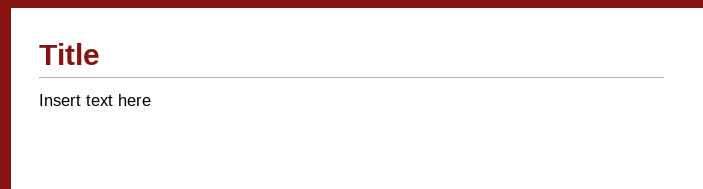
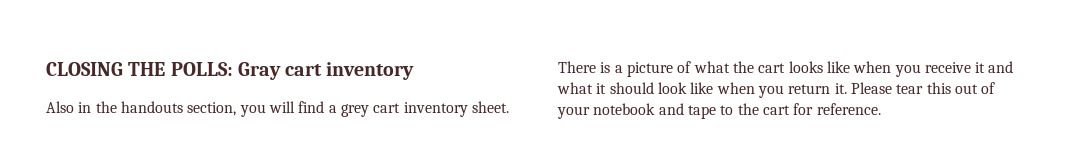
- Title
- Insert text here
+ CLOSING THE POLLS: Gray cart inventory
+ Also in the handouts section, you will find a grey cart inventory sheet. There is a picture of what the cart looks like when you receive it and what it should look like when you return it. Please tear this out of your notebook and tape to the cart for reference.

